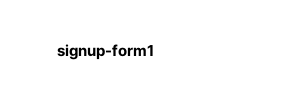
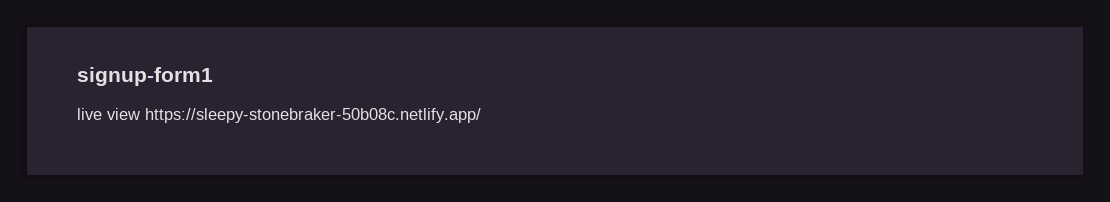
+ live view https://sleepy-stonebraker-50b08c.netlify.app/

